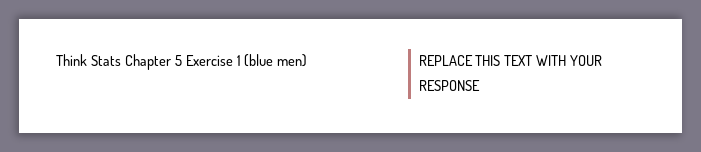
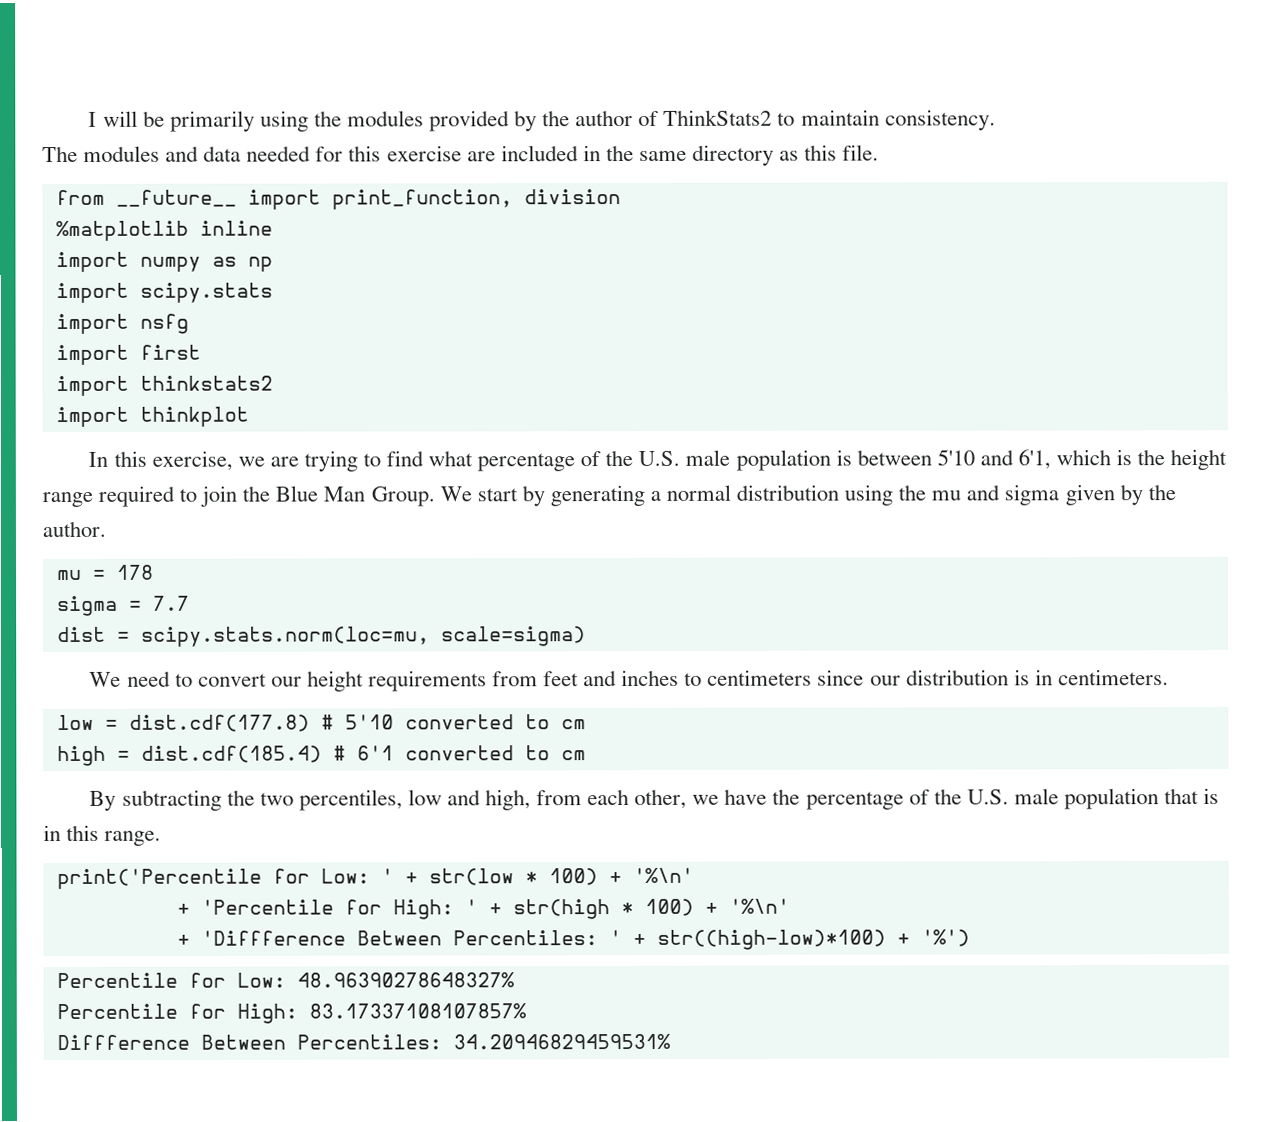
- Think Stats Chapter 5 Exercise 1 (blue men)
- REPLACE THIS TEXT WITH YOUR RESPONSE
+ I will be primarily using the modules provided by the author of ThinkStats2 to maintain consistency.
+ The modules and data needed for this exercise are included in the same directory as this file.
+ from __future__ import print_function, division
+ %matplotlib inline
+ import numpy as np
+ import scipy.stats
+ import nsfg
+ import first
+ import thinkstats2
+ import thinkplot
+ In this exercise, we are trying to find what percentage of the U.S. male population is between 5'10 and 6'1, which is the height range required to join the Blue Man Group. We start by generating a normal distribution using the mu and sigma given by the author.
+ mu = 178
+ sigma = 7.7
+ dist = scipy.stats.norm(loc=mu, scale=sigma)
+ We need to convert our height requirements from feet and inches to centimeters since our distribution is in centimeters.
+ low = dist.cdf(177.8) # 5'10 converted to cm
+ high = dist.cdf(185.4) # 6'1 converted to cm
+ By subtracting the two percentiles, low and high, from each other, we have the percentage of the U.S. male population that is in this range.
+ print('Percentile for Low: ' + str(low * 100) + '%\n'
+ + 'Percentile for High: ' + str(high * 100) + '%\n'
+ + 'Diffference Between Percentiles: ' + str((high-low)*100) + '%')
+ Percentile for Low: 48.96390278648327%
+ Percentile for High: 83.17337108107857%
+ Diffference Between Percentiles: 34.20946829459531%

